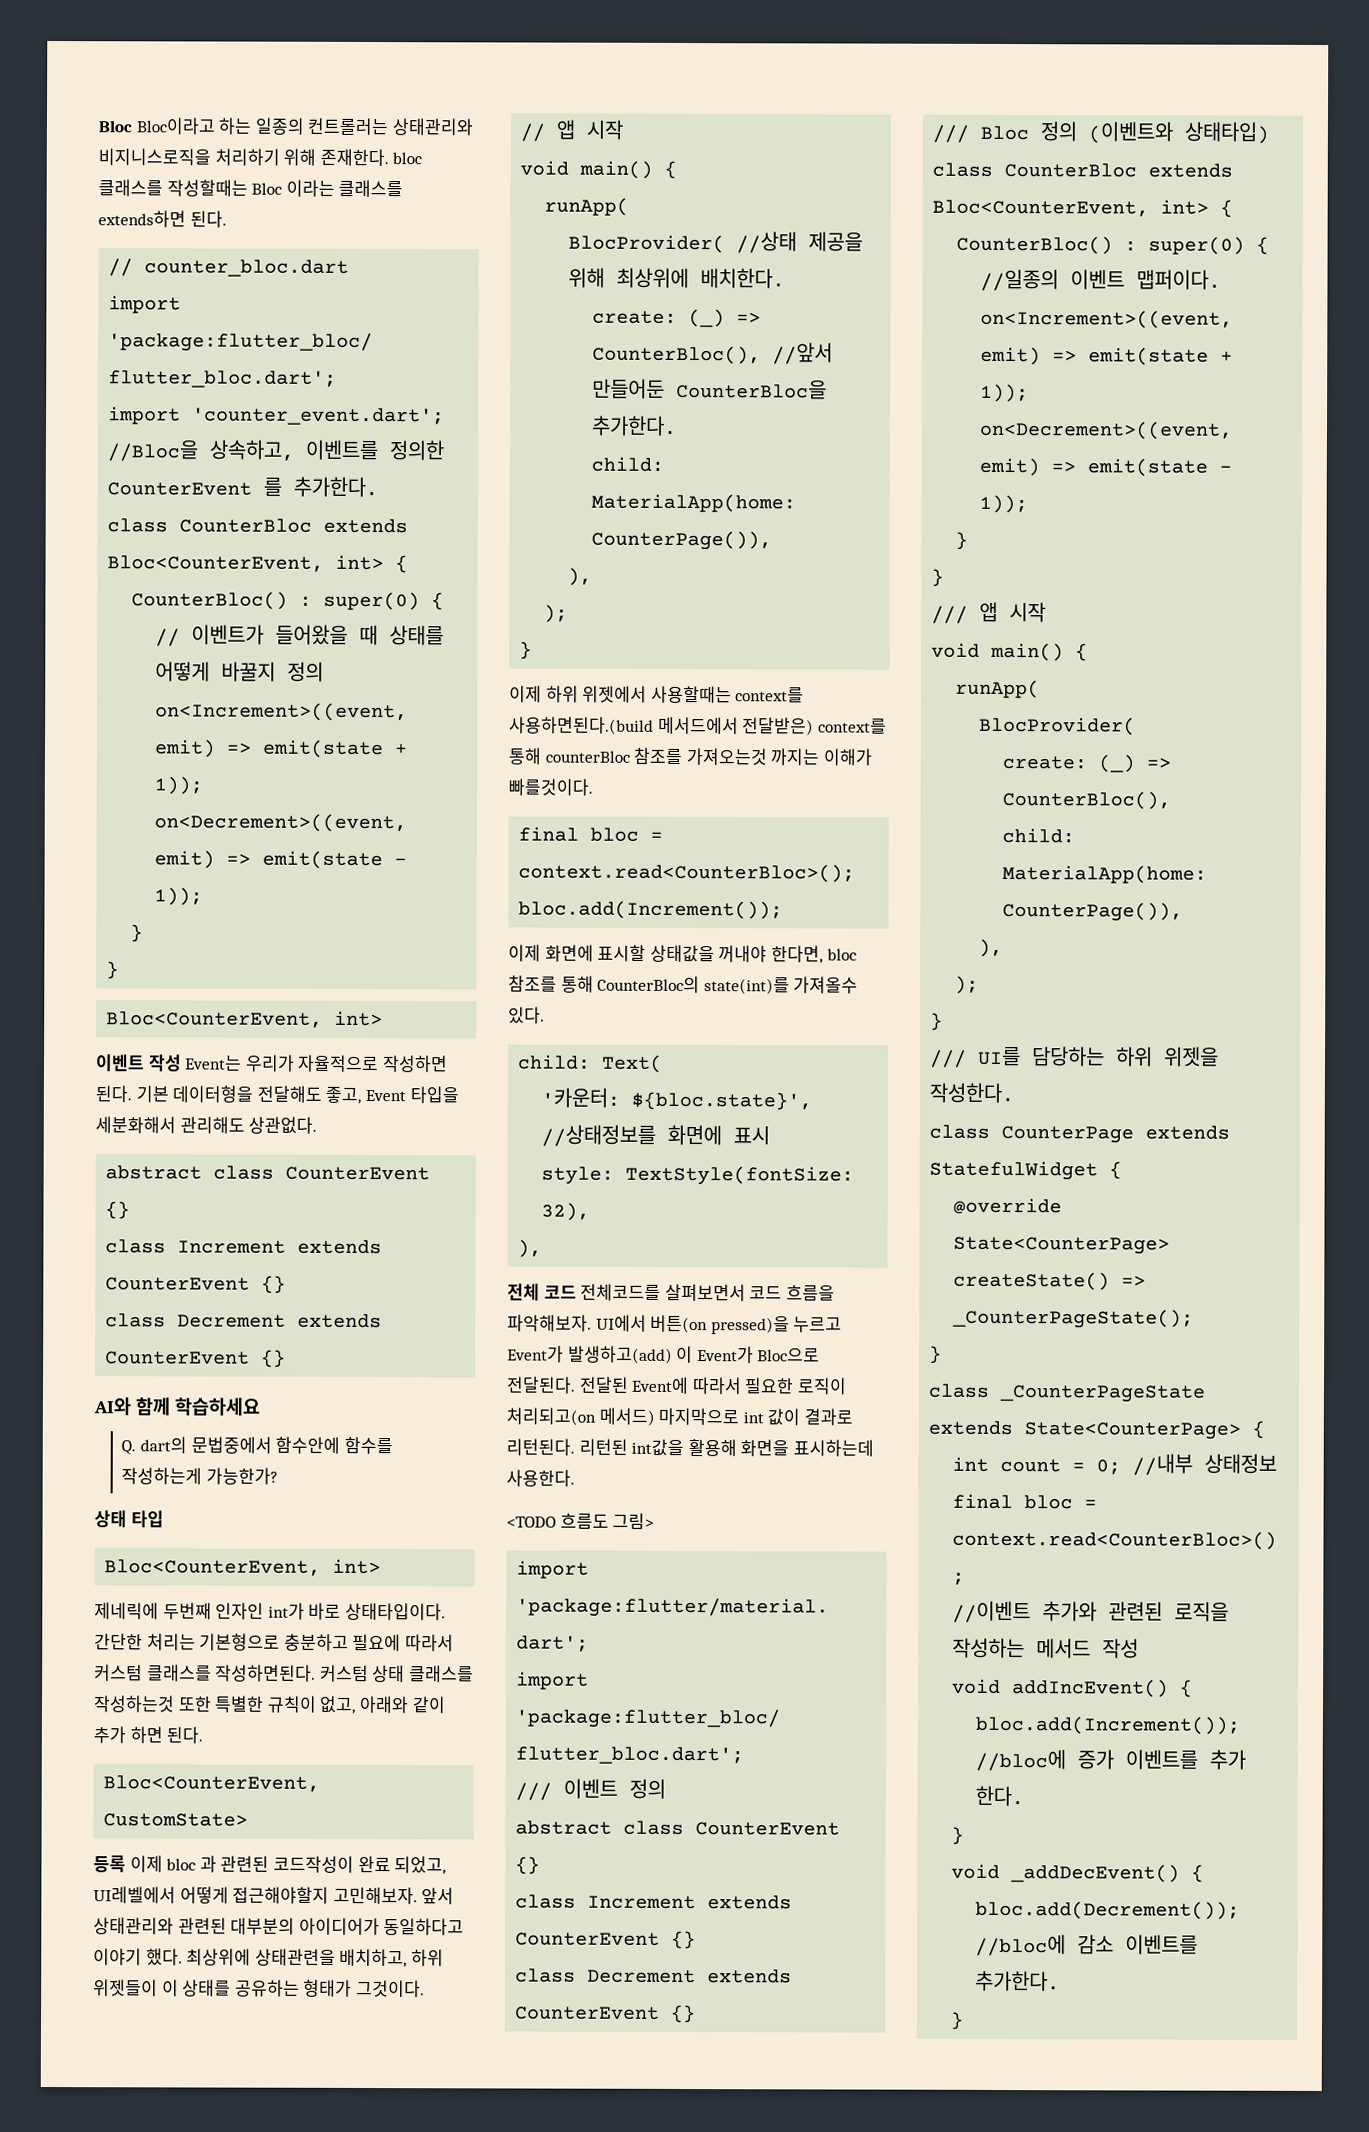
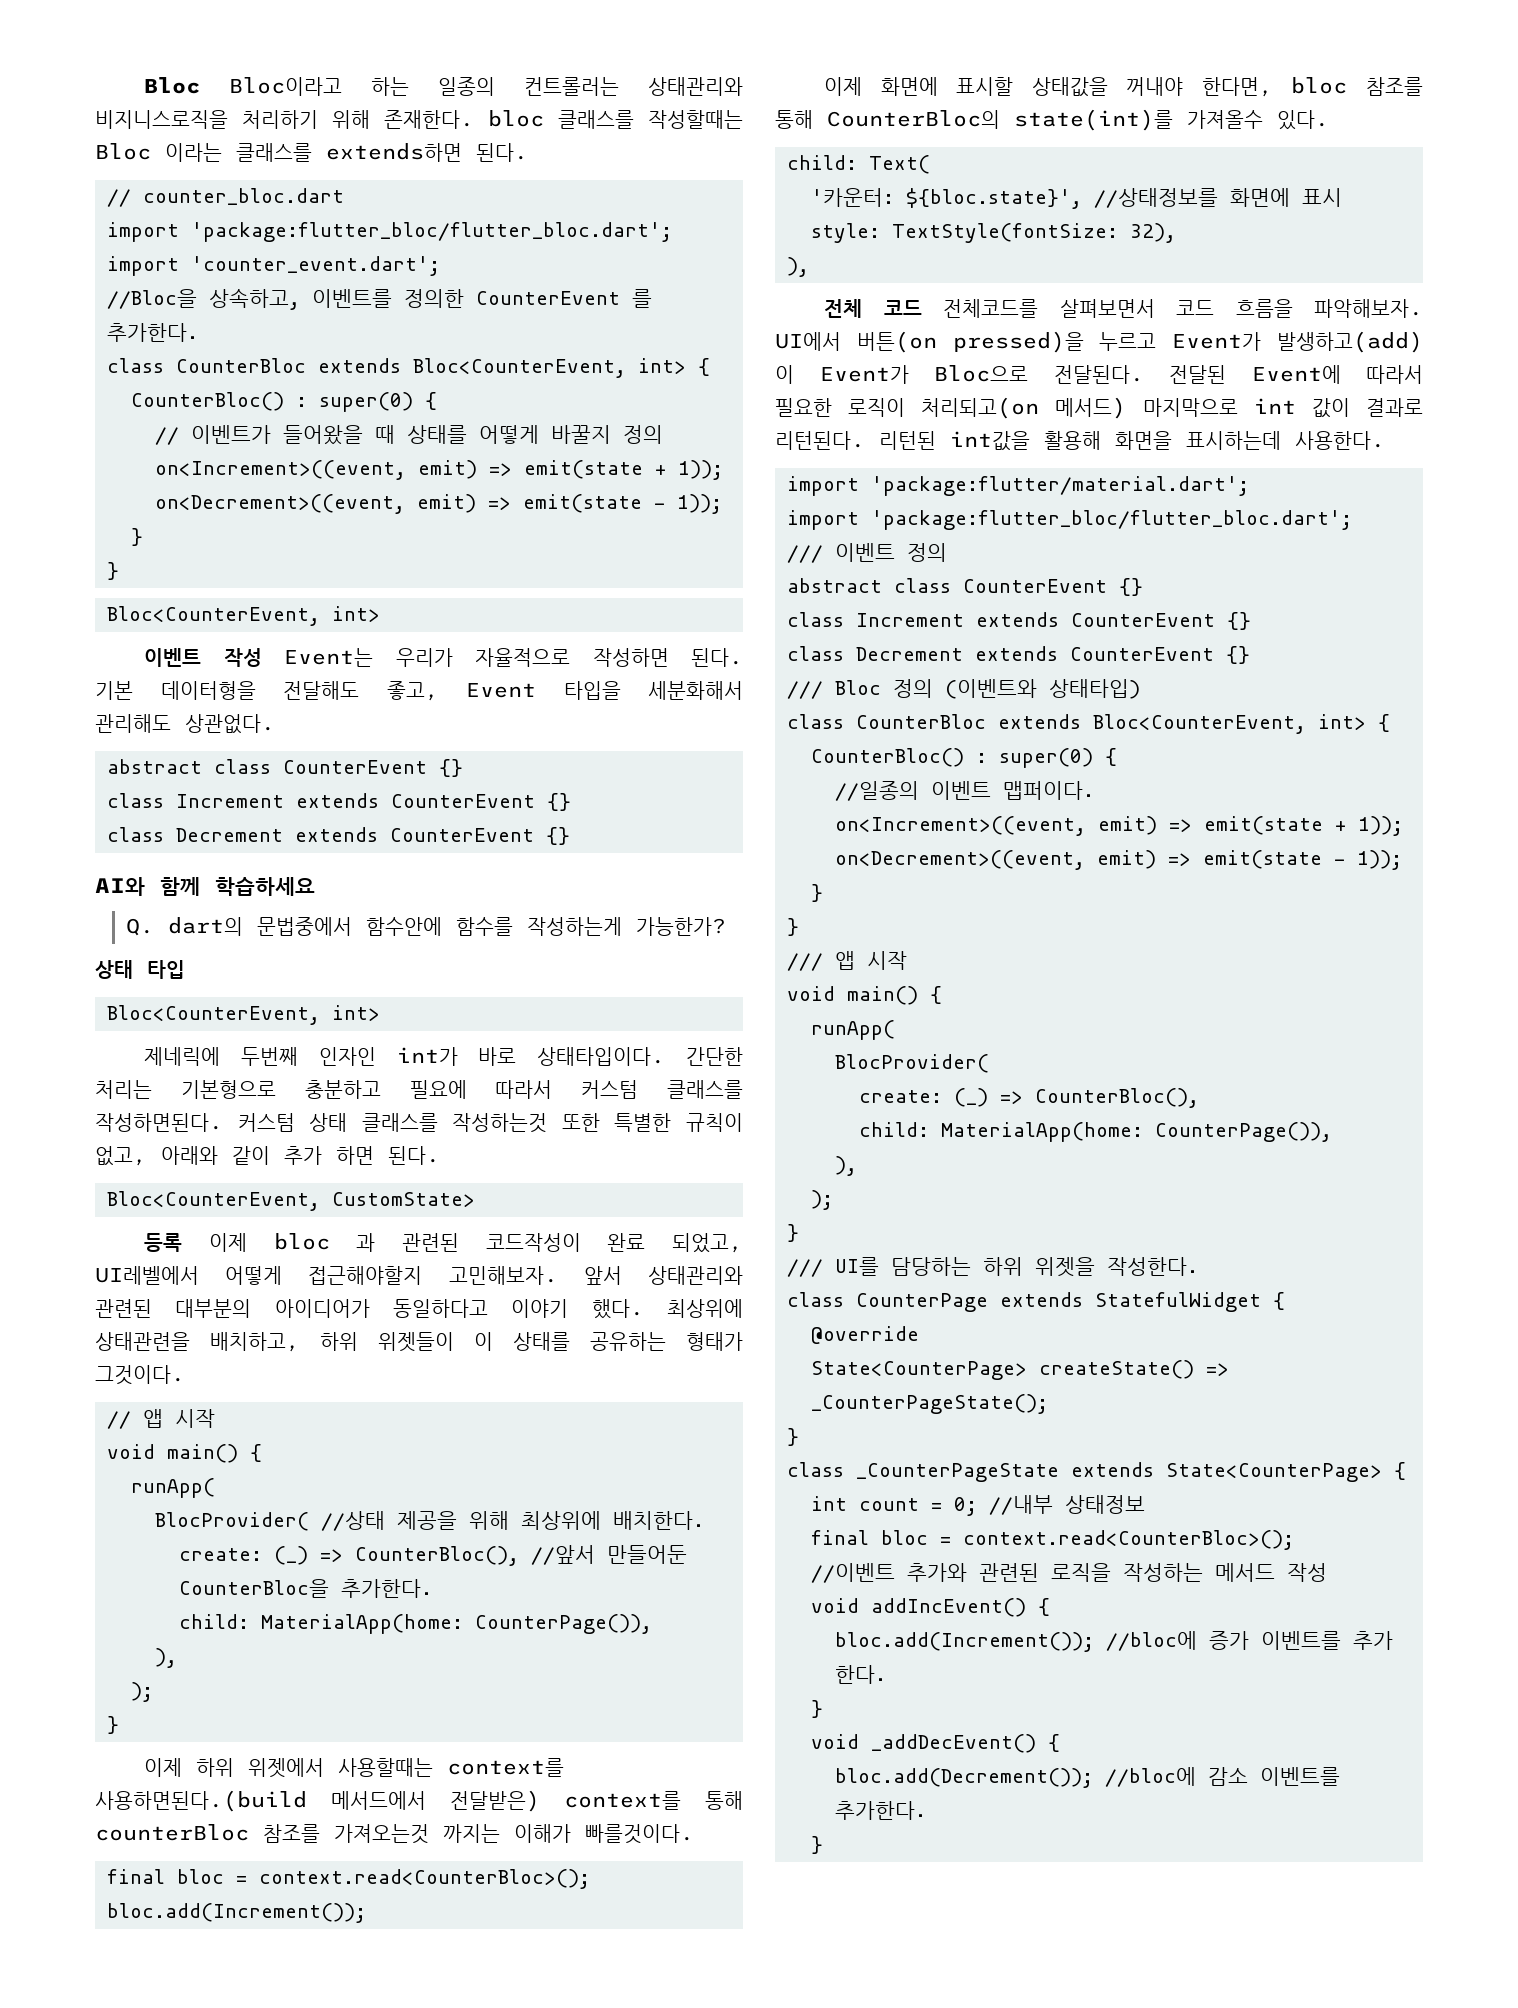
- <TODO 흐름도 그림>

